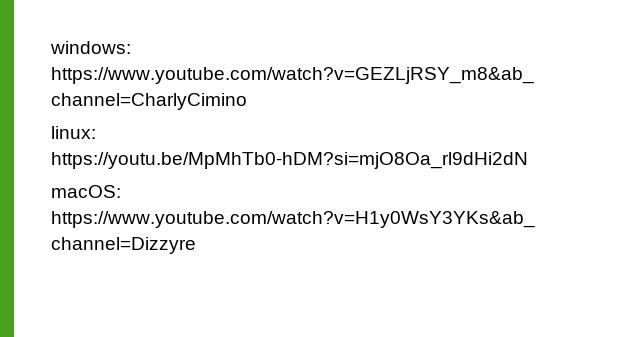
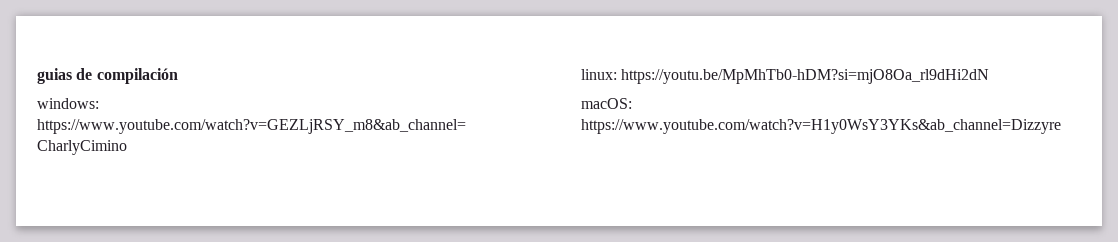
+ guias de compilación

